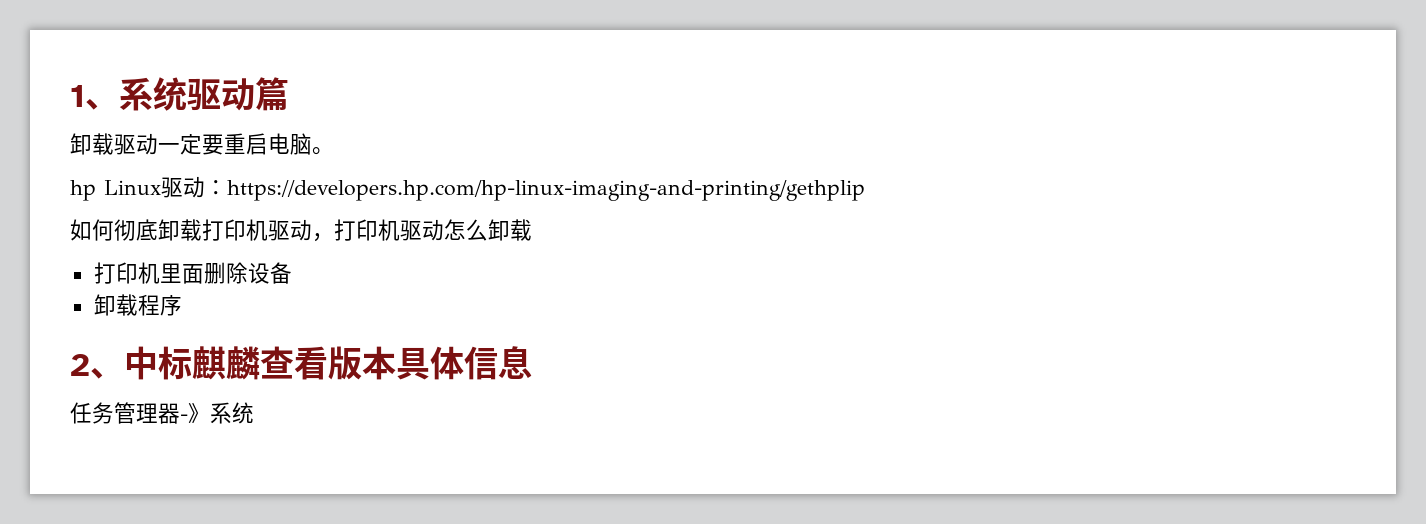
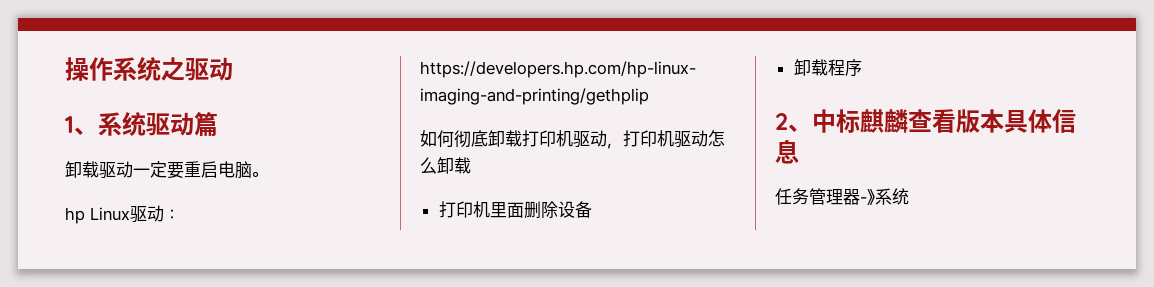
+ 操作系统之驱动

